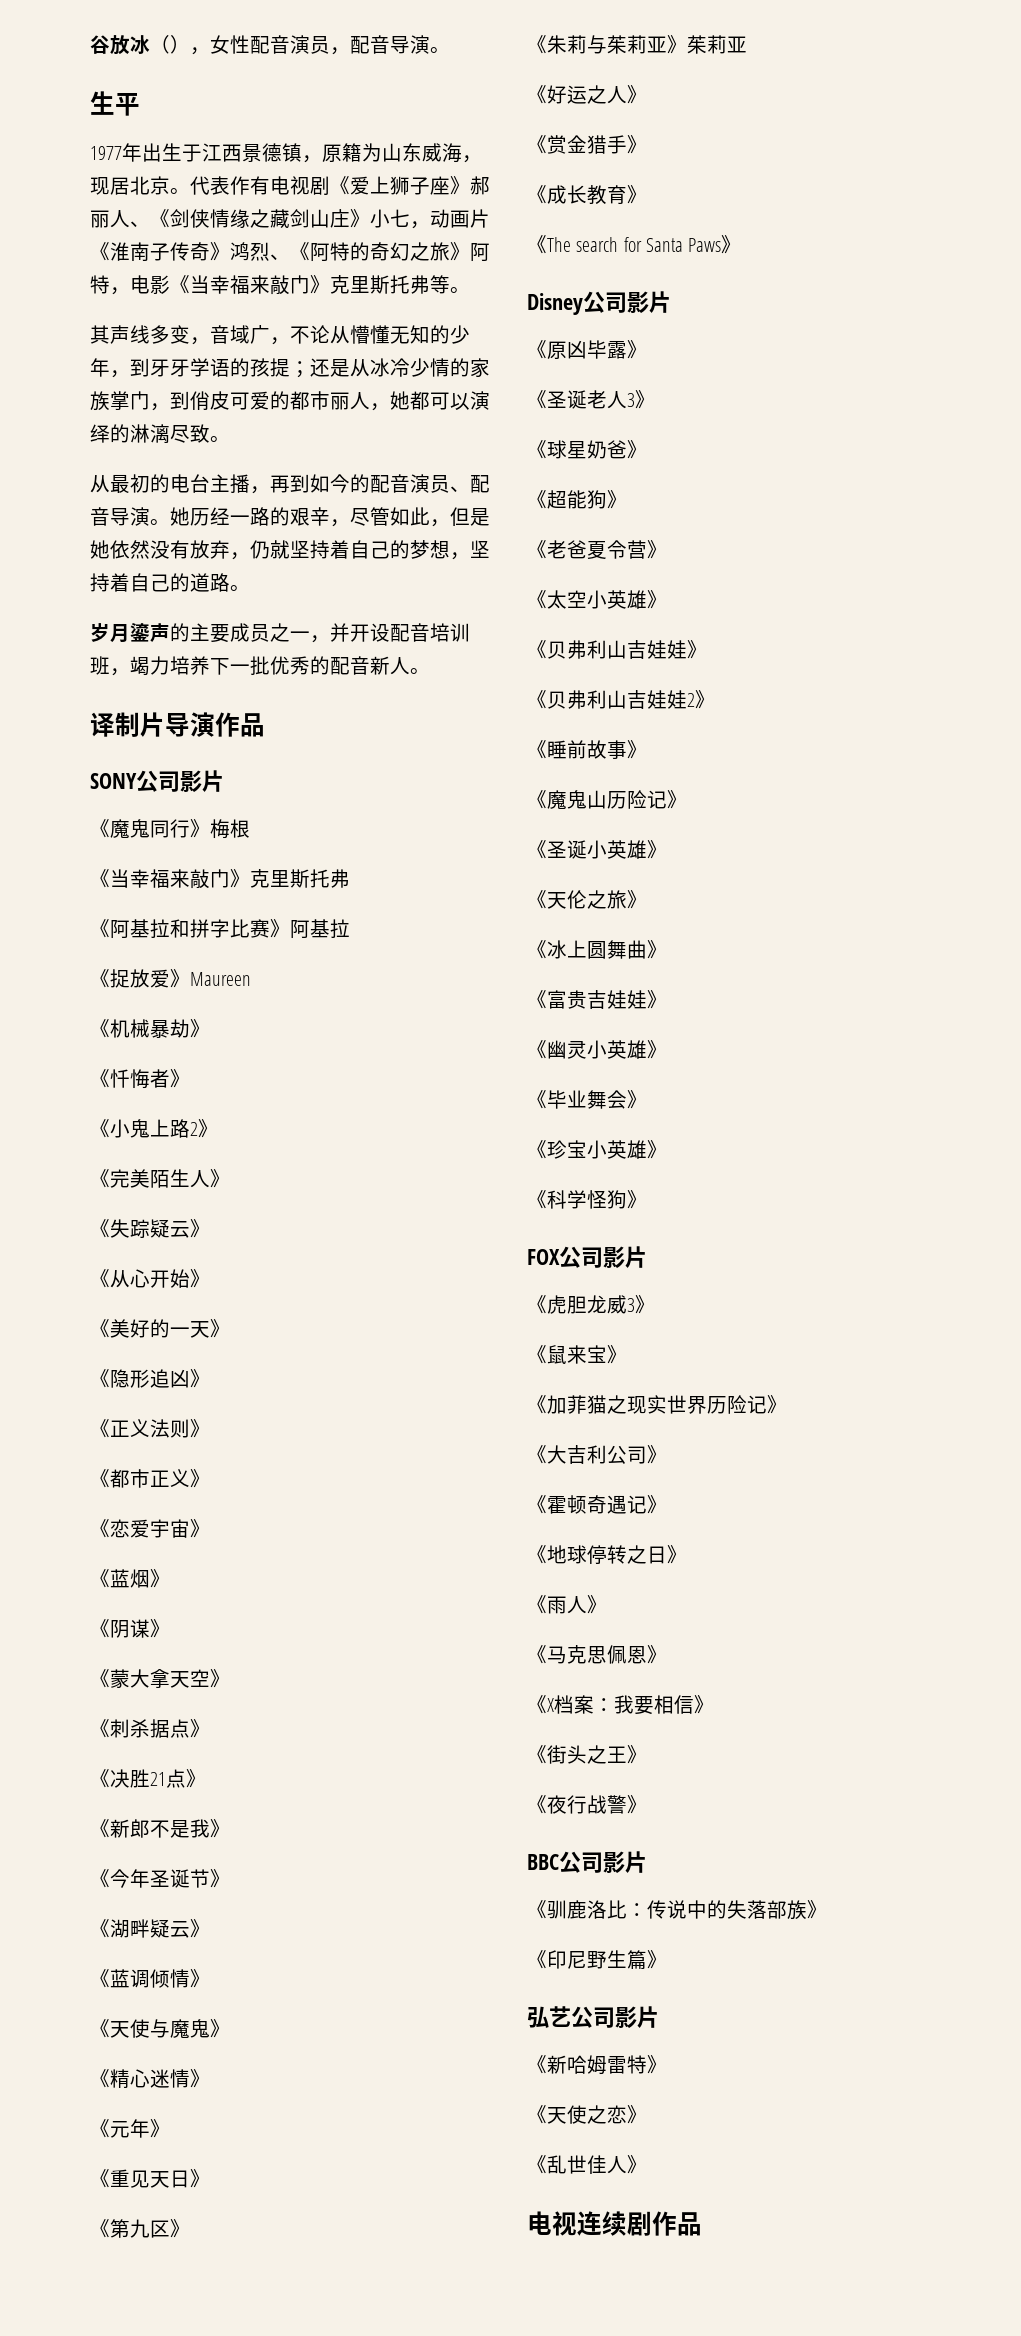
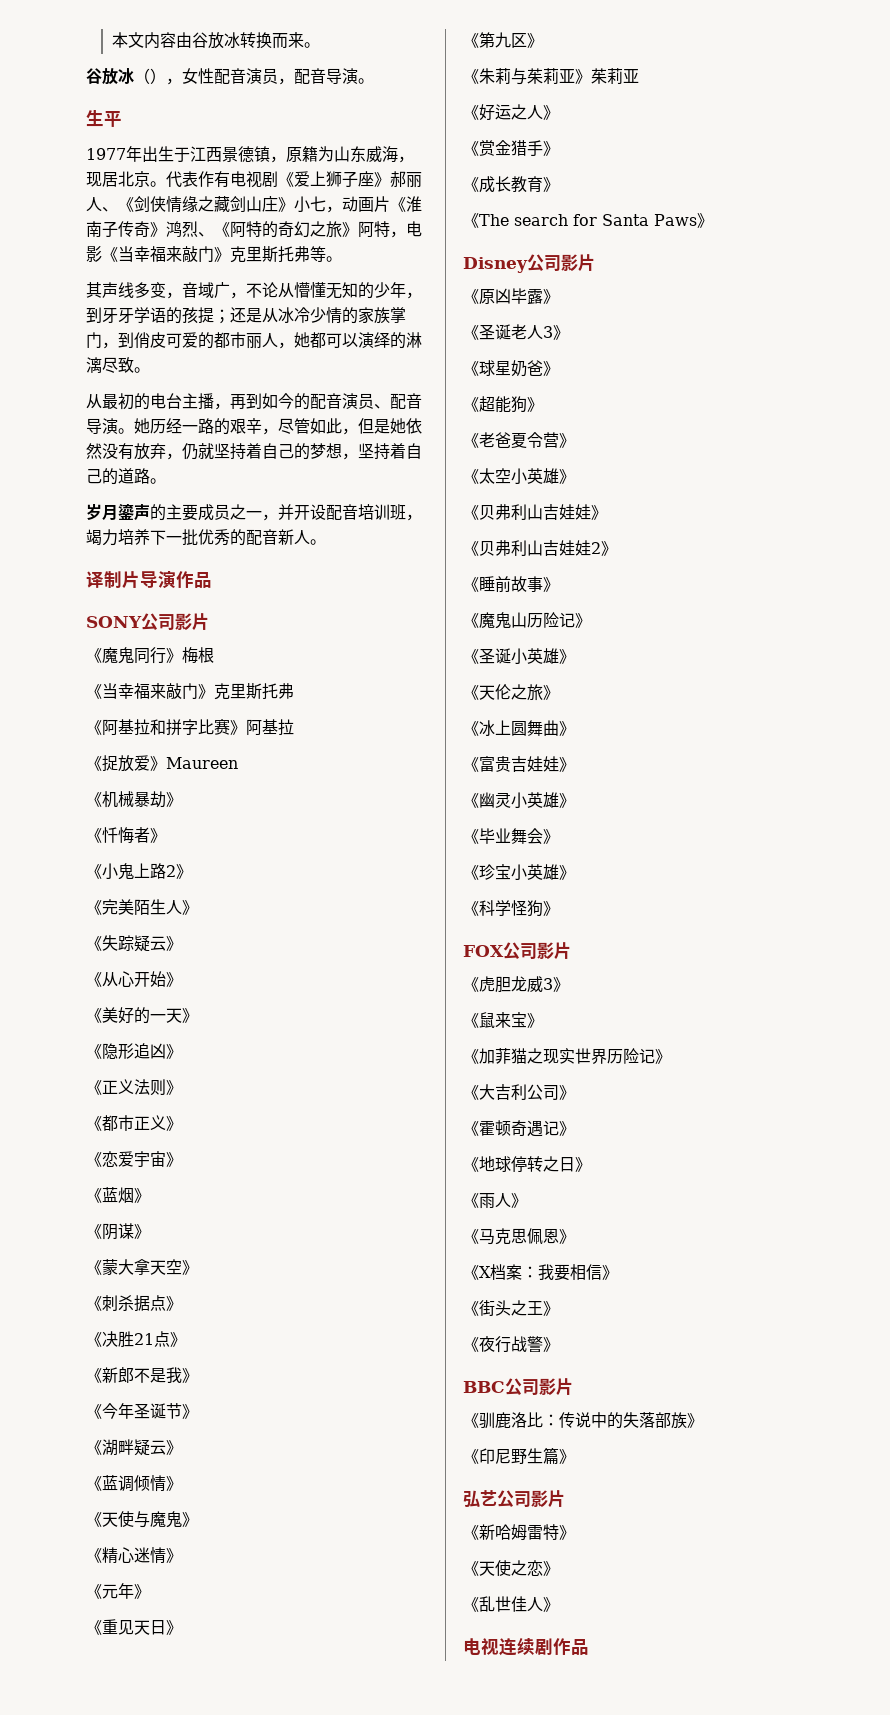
+ 本文内容由谷放冰转换而来。

